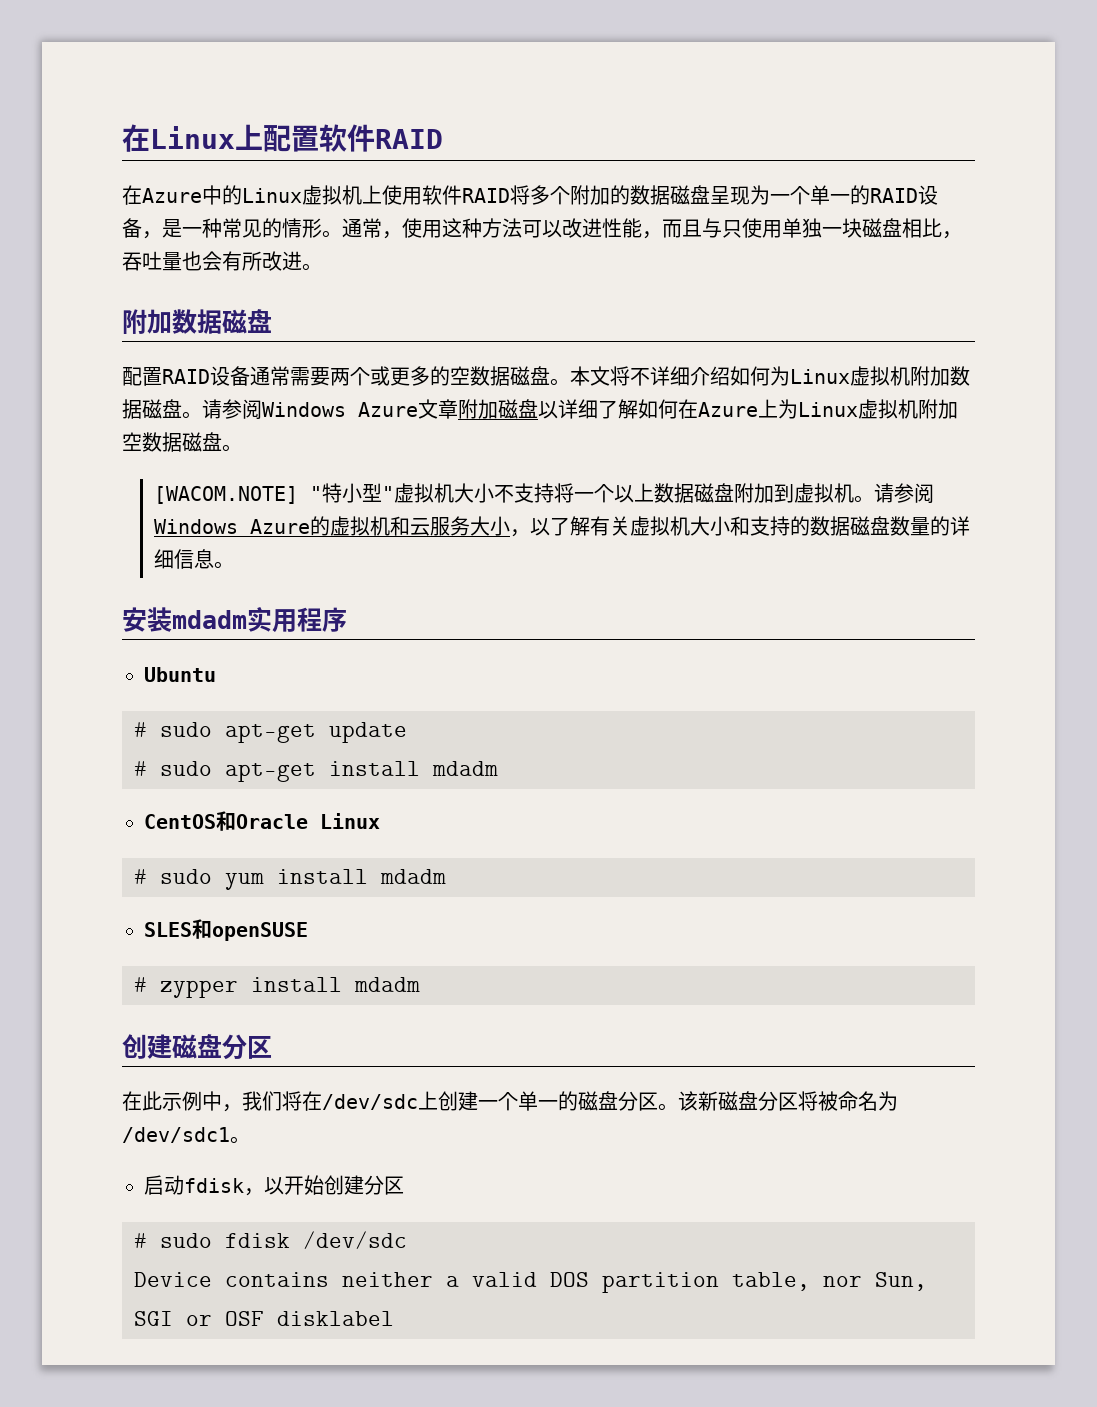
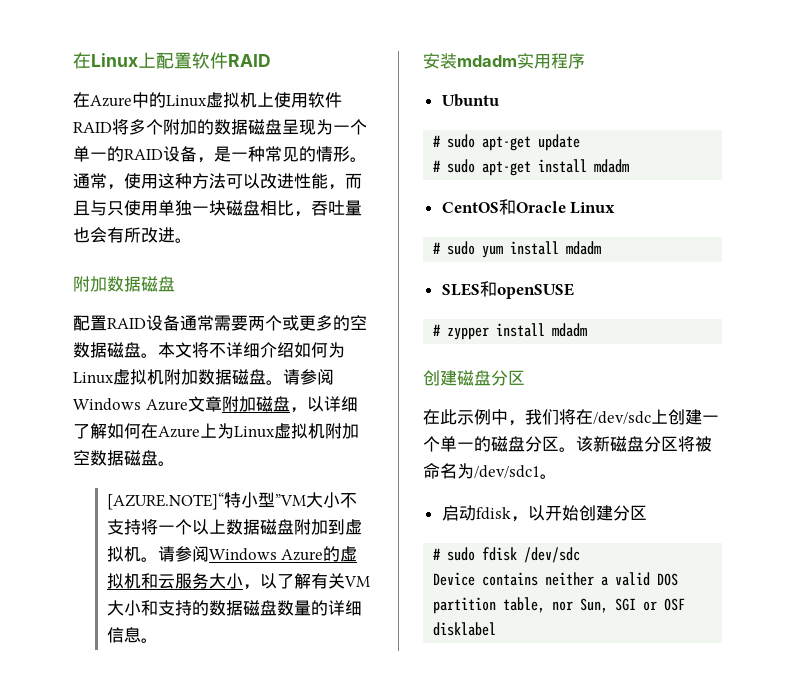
- 请参阅Windows Azure文章附加磁盘以详细了解如何在Azure上为Linux虚拟机附加空数据磁盘。
+ 请参阅Windows Azure文章附加磁盘，以详细了解如何在Azure上为Linux虚拟机附加空数据磁盘。
- [WACOM.NOTE] "特小型"虚拟机大小不支持将一个以上数据磁盘附加到虚拟机。
+ [AZURE.NOTE]“特小型”VM大小不支持将一个以上数据磁盘附加到虚拟机。
- 请参阅Windows Azure的虚拟机和云服务大小，以了解有关虚拟机大小和支持的数据磁盘数量的详细信息。
+ 请参阅Windows Azure的虚拟机和云服务大小，以了解有关VM大小和支持的数据磁盘数量的详细信息。

